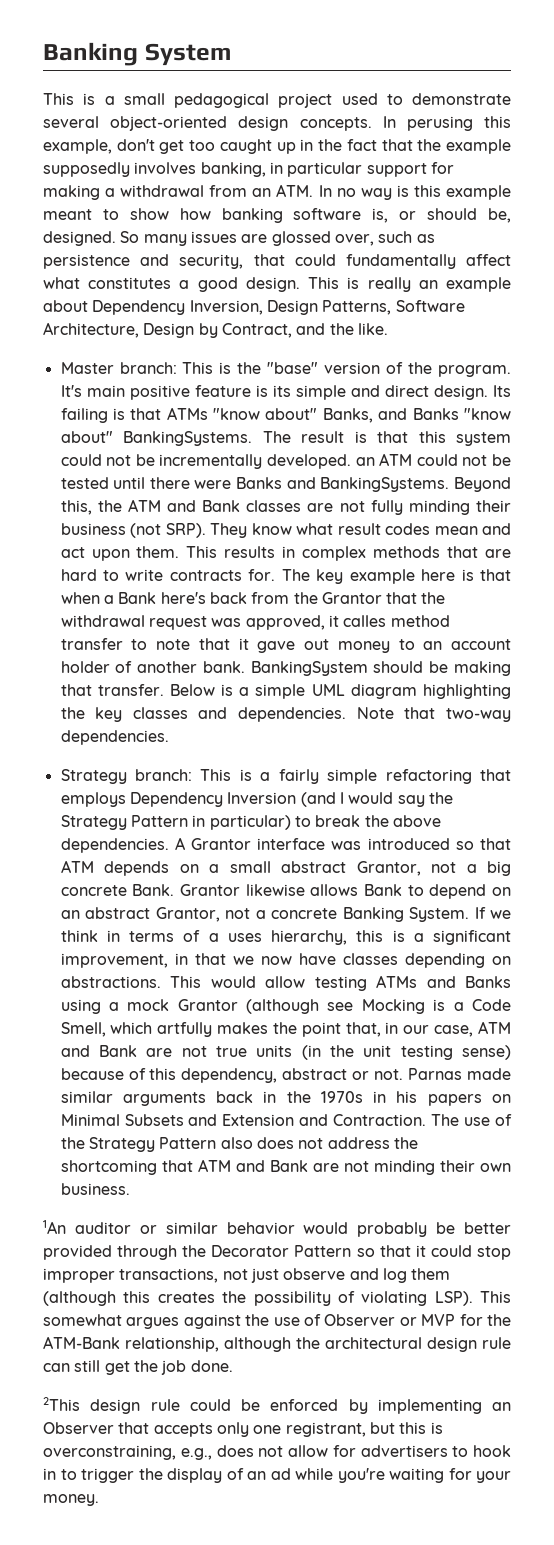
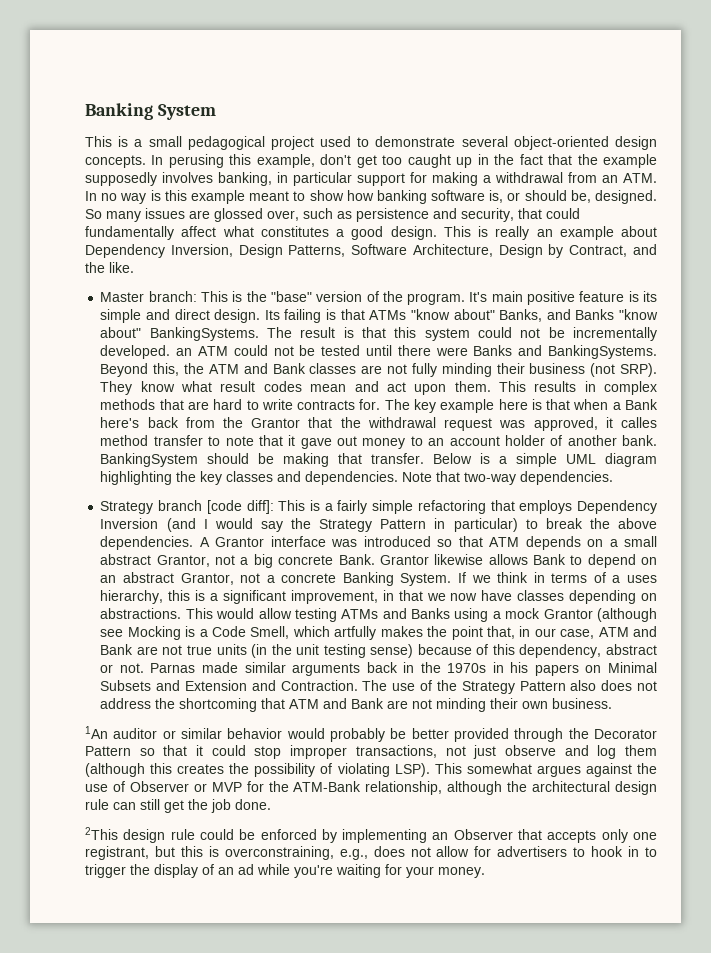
- Strategy branch: This is a fairly simple refactoring that employs Dependency Inversion (and I would say the Strategy Pattern in particular) to break the above dependencies.
+ Strategy branch [code diff]: This is a fairly simple refactoring that employs Dependency Inversion (and I would say the Strategy Pattern in particular) to break the above dependencies.

